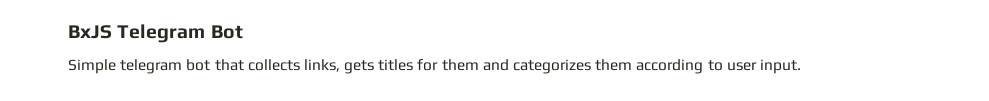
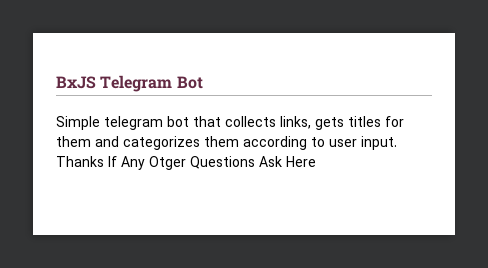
+ Thanks If Any Otger Questions Ask Here

